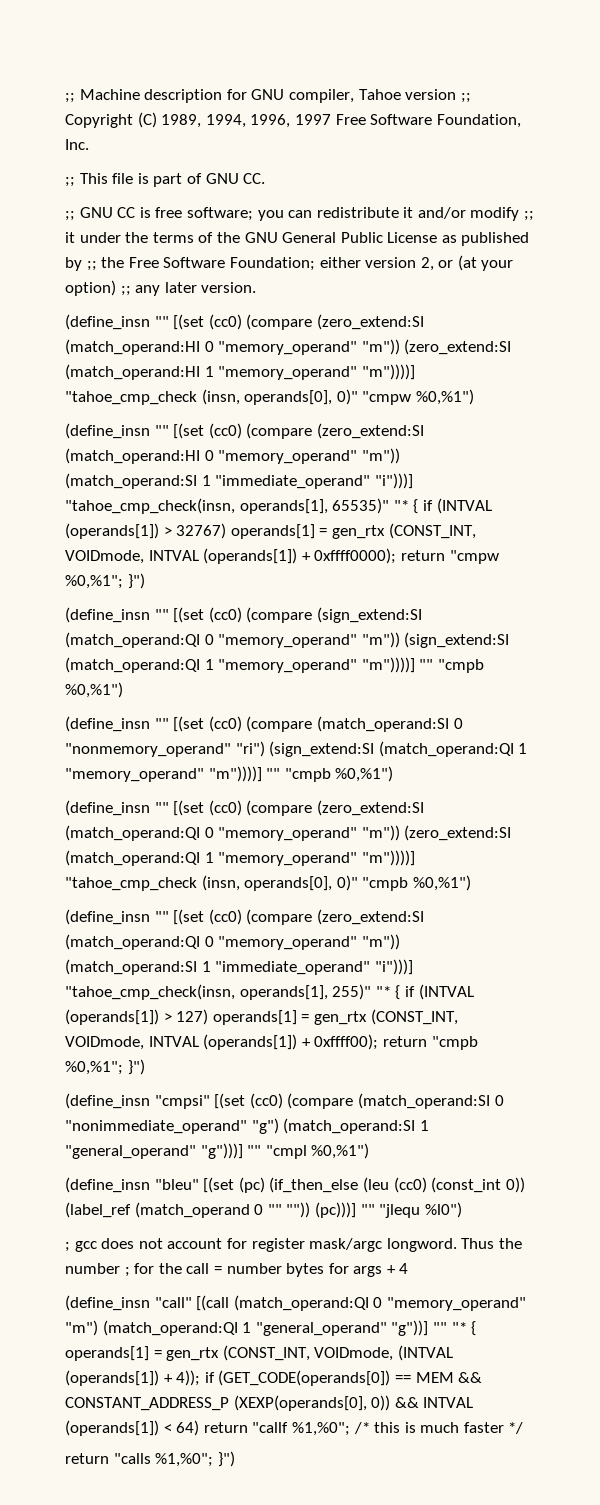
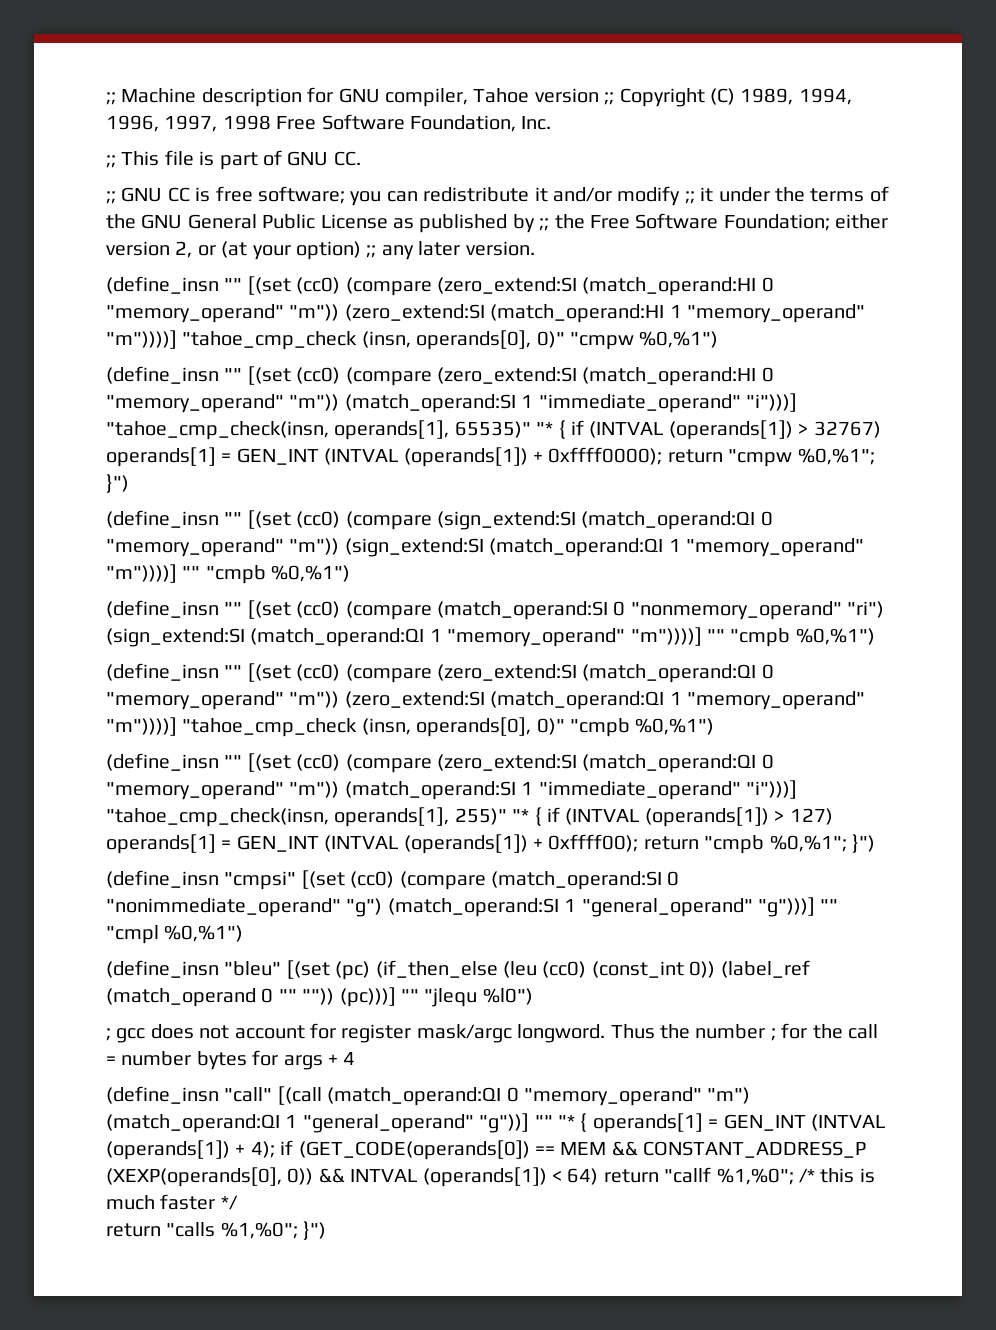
- ;; Machine description for GNU compiler, Tahoe version ;; Copyright (C) 1989, 1994, 1996, 1997 Free Software Foundation, Inc.
+ ;; Machine description for GNU compiler, Tahoe version ;; Copyright (C) 1989, 1994, 1996, 1997, 1998 Free Software Foundation, Inc.
- (define_insn "" [(set (cc0) (compare (zero_extend:SI (match_operand:HI 0 "memory_operand" "m")) (match_operand:SI 1 "immediate_operand" "i")))] "tahoe_cmp_check(insn, operands[1], 65535)" "* { if (INTVAL (operands[1]) > 32767) operands[1] = gen_rtx (CONST_INT, VOIDmode, INTVAL (operands[1]) + 0xffff0000); return "cmpw %0,%1"; }")
+ (define_insn "" [(set (cc0) (compare (zero_extend:SI (match_operand:HI 0 "memory_operand" "m")) (match_operand:SI 1 "immediate_operand" "i")))] "tahoe_cmp_check(insn, operands[1], 65535)" "* { if (INTVAL (operands[1]) > 32767) operands[1] = GEN_INT (INTVAL (operands[1]) + 0xffff0000); return "cmpw %0,%1"; }")
- (define_insn "" [(set (cc0) (compare (zero_extend:SI (match_operand:QI 0 "memory_operand" "m")) (match_operand:SI 1 "immediate_operand" "i")))] "tahoe_cmp_check(insn, operands[1], 255)" "* { if (INTVAL (operands[1]) > 127) operands[1] = gen_rtx (CONST_INT, VOIDmode, INTVAL (operands[1]) + 0xffff00); return "cmpb %0,%1"; }")
+ (define_insn "" [(set (cc0) (compare (zero_extend:SI (match_operand:QI 0 "memory_operand" "m")) (match_operand:SI 1 "immediate_operand" "i")))] "tahoe_cmp_check(insn, operands[1], 255)" "* { if (INTVAL (operands[1]) > 127) operands[1] = GEN_INT (INTVAL (operands[1]) + 0xffff00); return "cmpb %0,%1"; }")
- (define_insn "call" [(call (match_operand:QI 0 "memory_operand" "m") (match_operand:QI 1 "general_operand" "g"))] "" "* { operands[1] = gen_rtx (CONST_INT, VOIDmode, (INTVAL (operands[1]) + 4)); if (GET_CODE(operands[0]) == MEM && CONSTANT_ADDRESS_P (XEXP(operands[0], 0)) && INTVAL (operands[1]) < 64) return "callf %1,%0"; /* this is much faster */
+ (define_insn "call" [(call (match_operand:QI 0 "memory_operand" "m") (match_operand:QI 1 "general_operand" "g"))] "" "* { operands[1] = GEN_INT (INTVAL (operands[1]) + 4); if (GET_CODE(operands[0]) == MEM && CONSTANT_ADDRESS_P (XEXP(operands[0], 0)) && INTVAL (operands[1]) < 64) return "callf %1,%0"; /* this is much faster */

